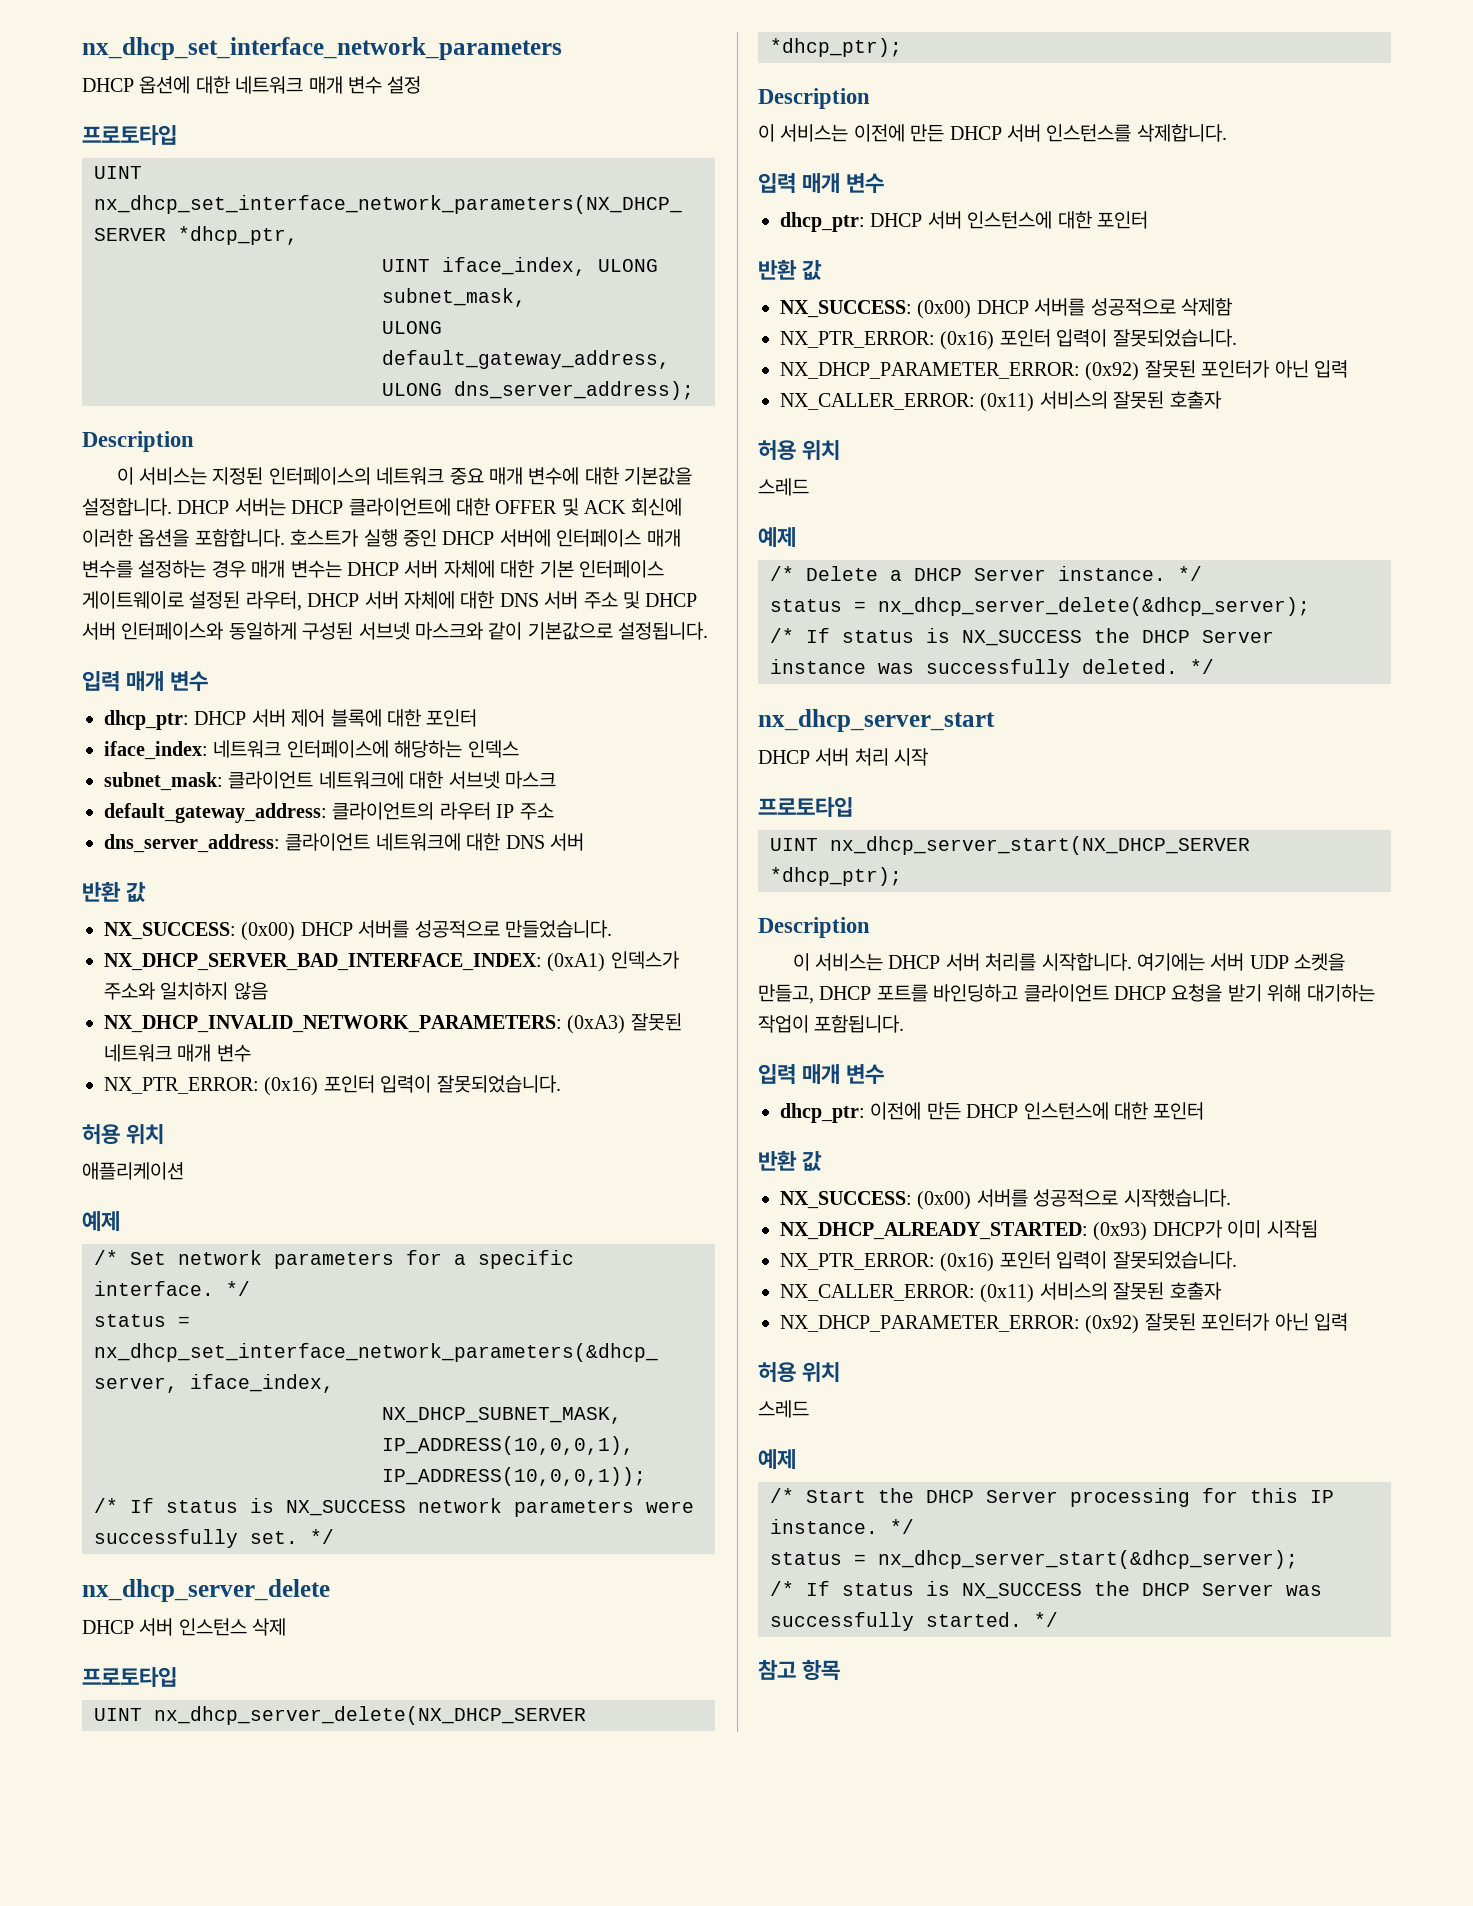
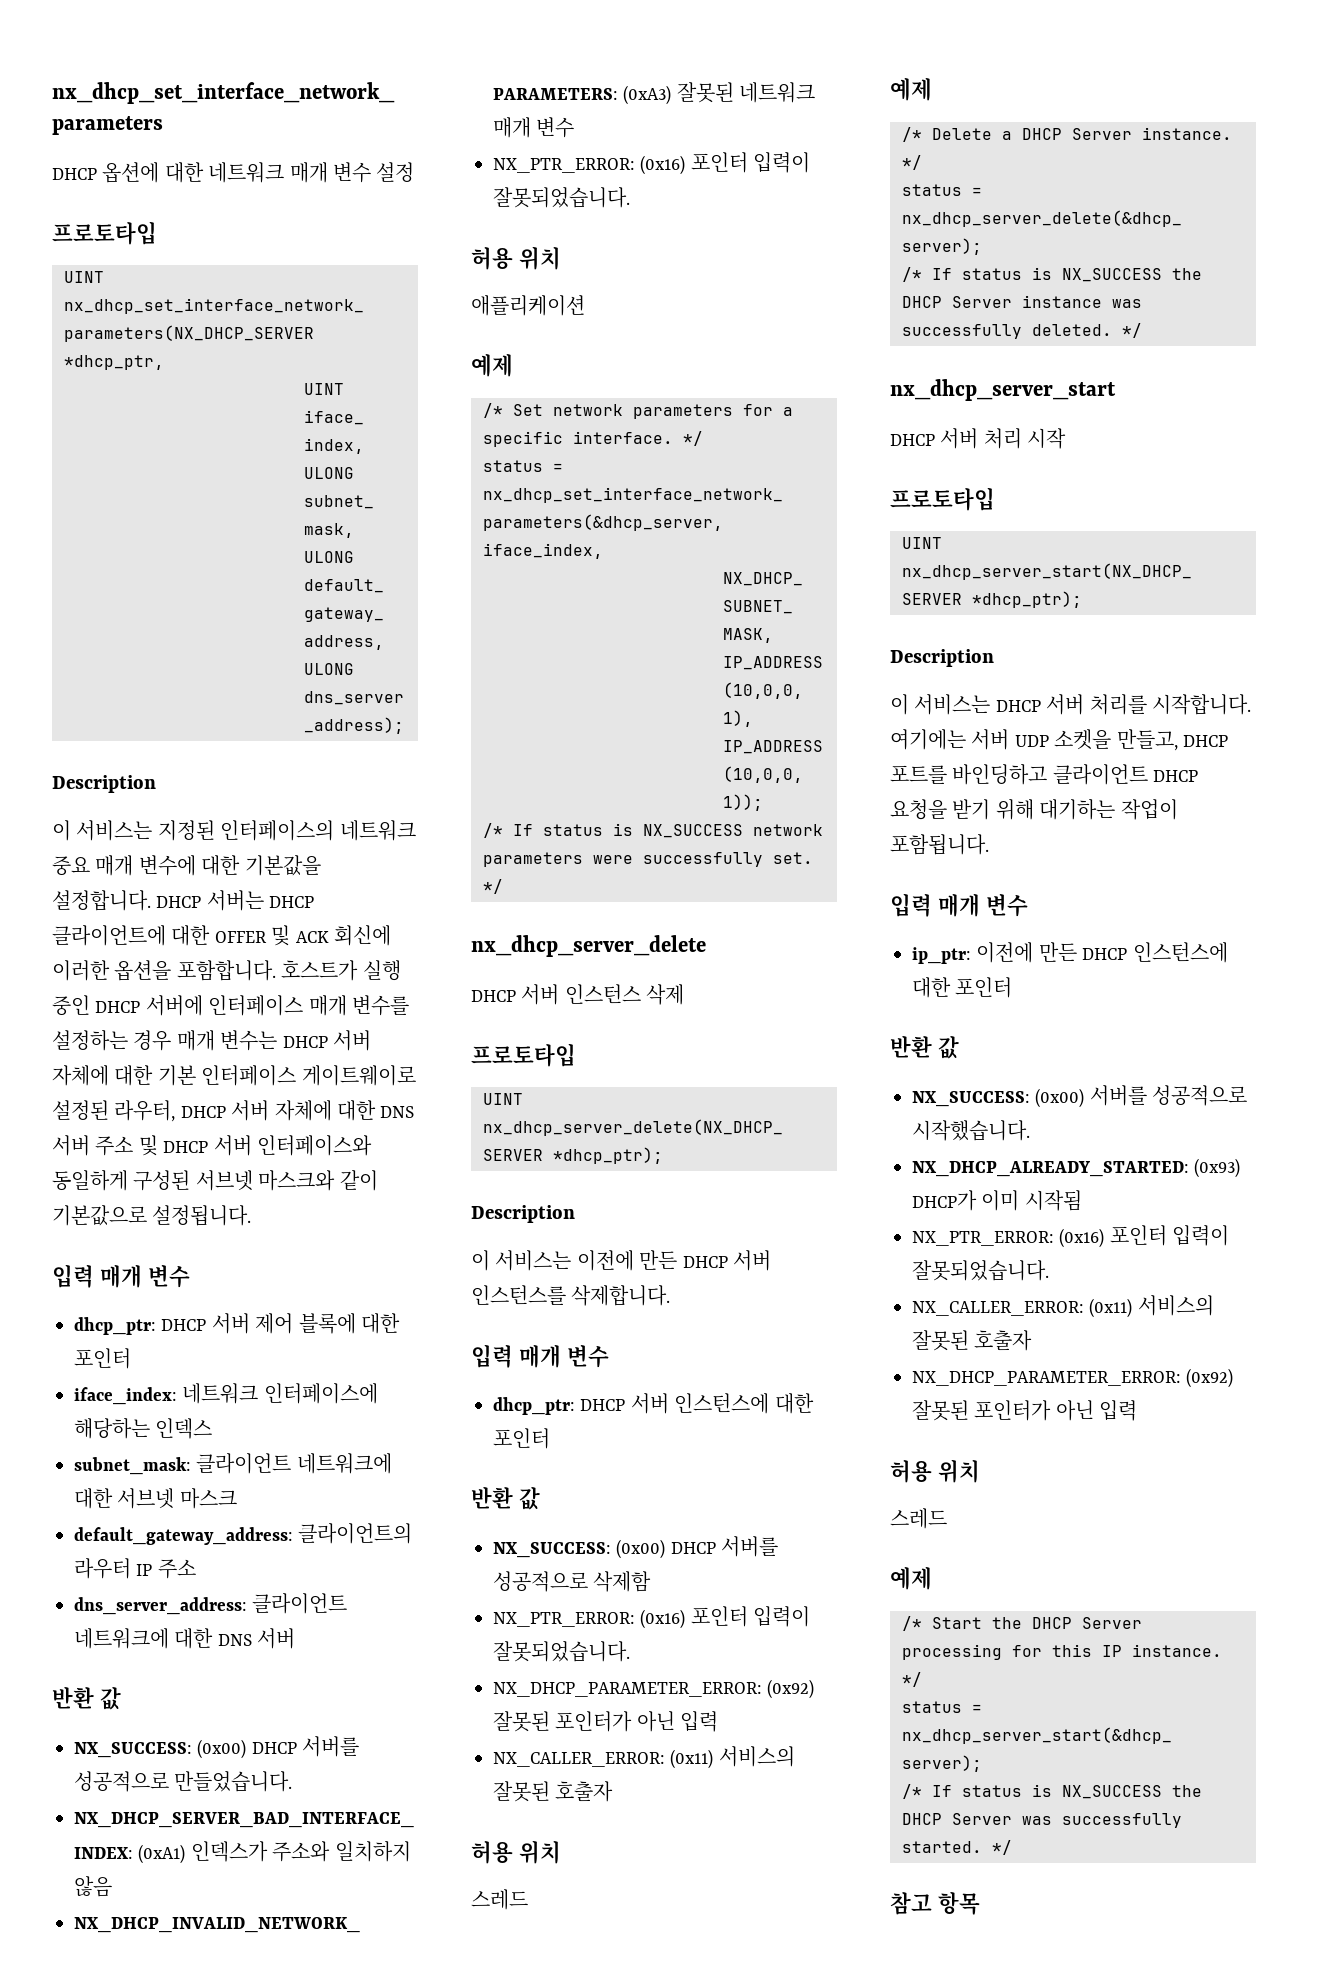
- dhcp_ptr: 이전에 만든 DHCP 인스턴스에 대한 포인터
+ ip_ptr: 이전에 만든 DHCP 인스턴스에 대한 포인터

